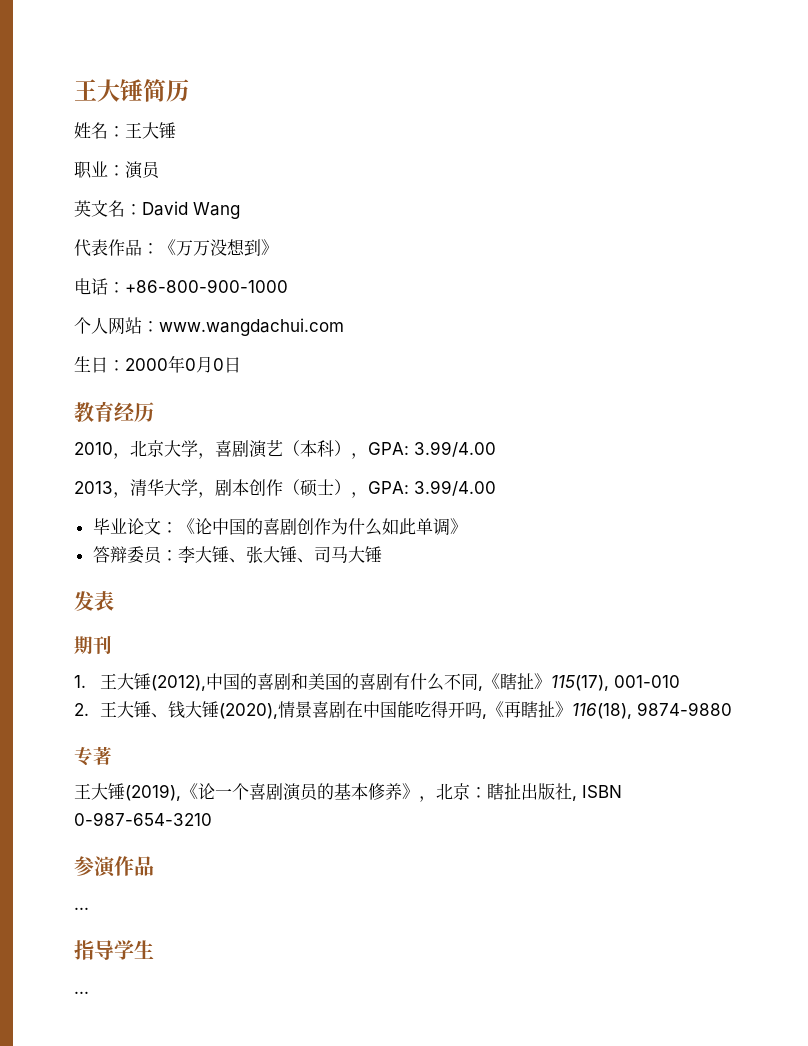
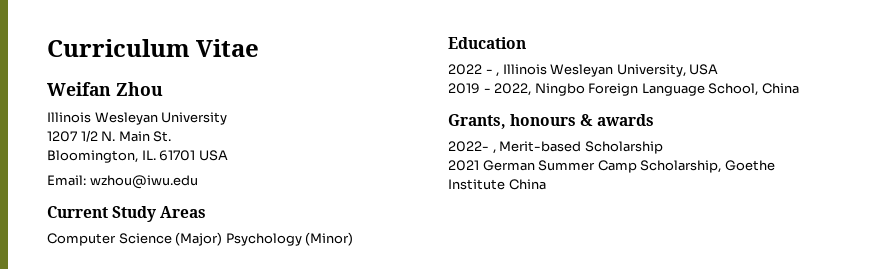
- 王大锤简历
- 姓名：王大锤
- 职业：演员
- 英文名：David Wang
- 代表作品：《万万没想到》
- 电话：+86-800-900-1000
- 个人网站：www.wangdachui.com
- 生日：2000年0月0日
- 教育经历
- 2010，北京大学，喜剧演艺（本科），GPA: 3.99/4.00
- 2013，清华大学，剧本创作（硕士），GPA: 3.99/4.00
- 毕业论文：《论中国的喜剧创作为什么如此单调》
- 答辩委员：李大锤、张大锤、司马大锤
- 发表
- 期刊
- 1.王大锤(2012),中国的喜剧和美国的喜剧有什么不同,《瞎扯》115(17), 001-010
- 2.王大锤、钱大锤(2020),情景喜剧在中国能吃得开吗,《再瞎扯》116(18), 9874-9880
- 专著
- 王大锤(2019),《论一个喜剧演员的基本修养》，北京：瞎扯出版社, ISBN 0-987-654-3210
- 参演作品
- ...
- 指导学生
- ...
+ Curriculum Vitae
+ Weifan Zhou
+ Illinois Wesleyan University
+ 1207 1/2 N. Main St.
+ Bloomington, IL. 61701 USA
+ Email: wzhou@iwu.edu
+ Current Study Areas
+ Computer Science (Major) Psychology (Minor)
+ Education
+ 2022 - , Illinois Wesleyan University, USA
+ 2019 - 2022, Ningbo Foreign Language School, China
+ Grants, honours & awards
+ 2022- , Merit-based Scholarship
+ 2021 German Summer Camp Scholarship, Goethe Institute China

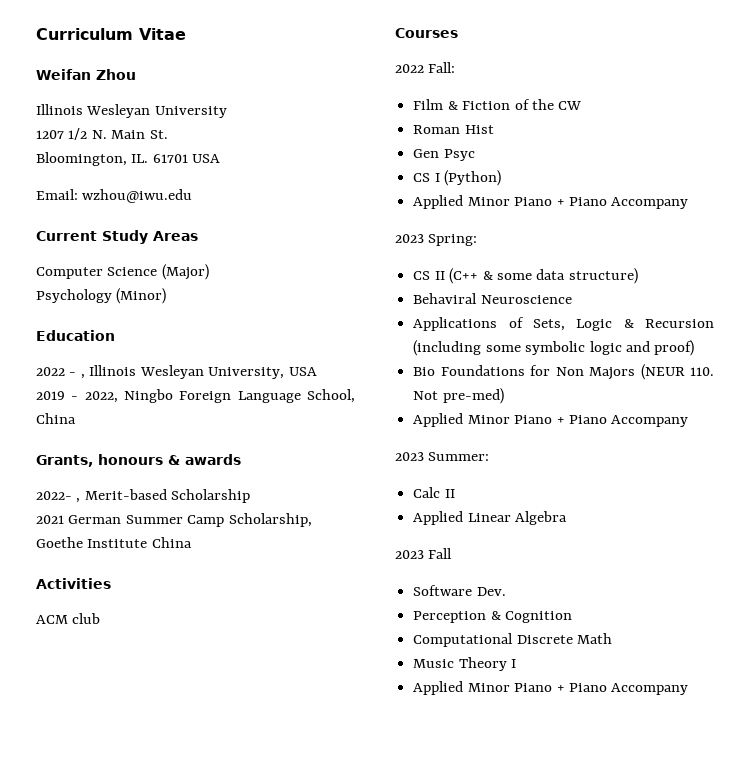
- Computer Science (Major) Psychology (Minor)
+ Computer Science (Major)
+ Psychology (Minor)
+ Activities
+ ACM club
+ Courses
+ 2022 Fall:
+ Film & Fiction of the CW
+ Roman Hist
+ Gen Psyc
+ CS I (Python)
+ Applied Minor Piano + Piano Accompany
+ 2023 Spring:
+ CS II (C++ & some data structure)
+ Behaviral Neuroscience
+ Applications of Sets, Logic & Recursion (including some symbolic logic and proof)
+ Bio Foundations for Non Majors (NEUR 110. Not pre-med)
+ Applied Minor Piano + Piano Accompany
+ 2023 Summer:
+ Calc II
+ Applied Linear Algebra
+ 2023 Fall
+ Software Dev.
+ Perception & Cognition
+ Computational Discrete Math
+ Music Theory I
+ Applied Minor Piano + Piano Accompany

